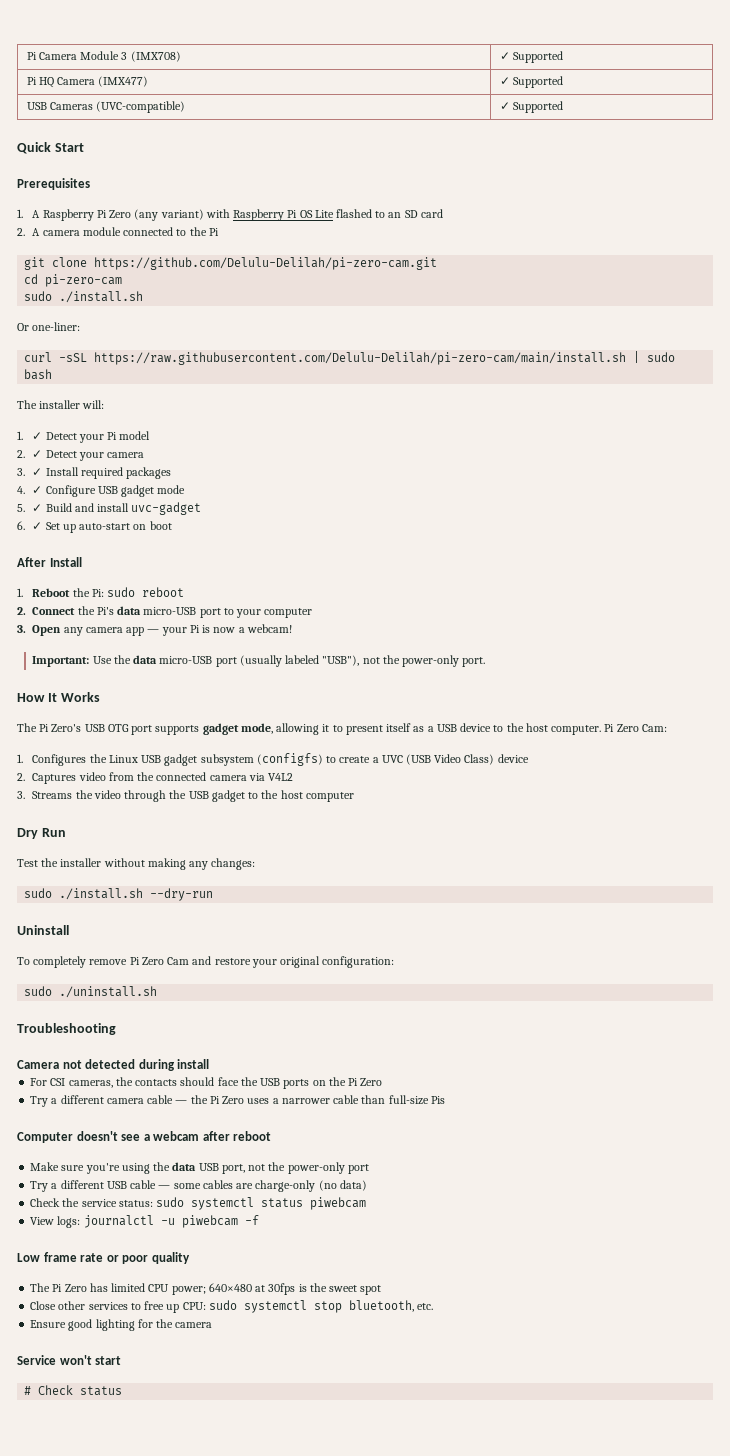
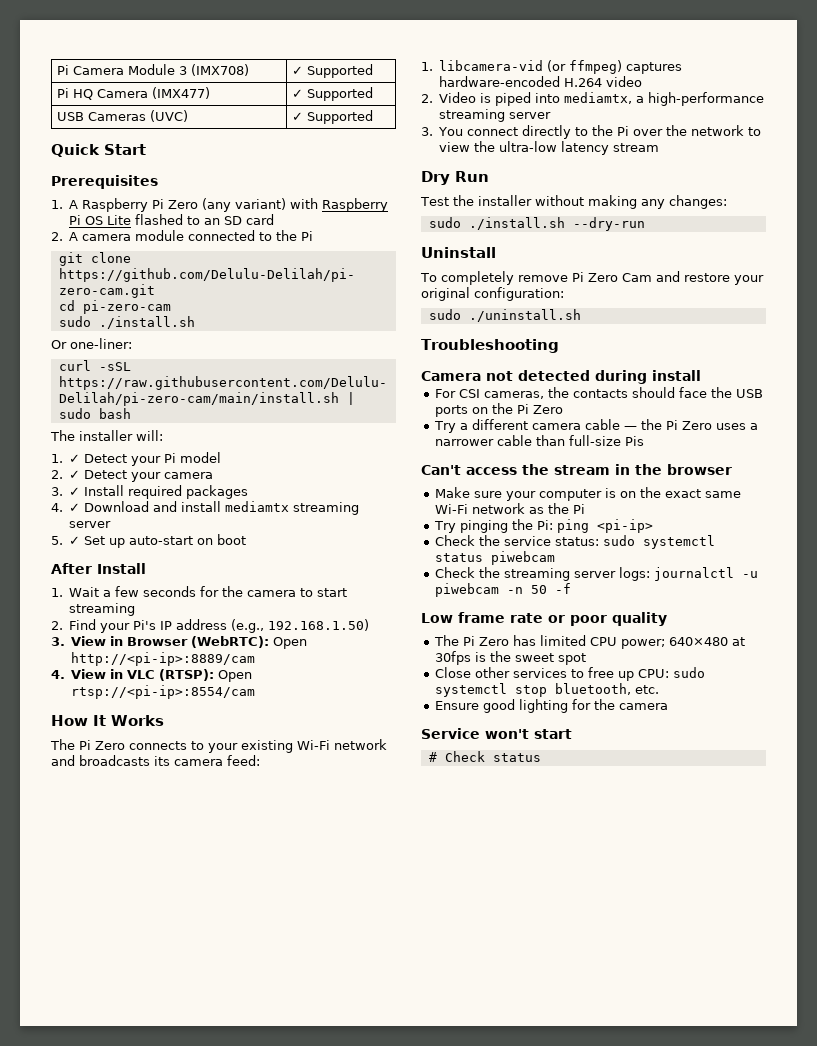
- USB Cameras (UVC-compatible) | ✓ Supported
+ USB Cameras (UVC) | ✓ Supported
- 4. ✓ Configure USB gadget mode
- 5. ✓ Build and install uvc-gadget
- 6. ✓ Set up auto-start on boot
+ 4. ✓ Download and install mediamtx streaming server
+ 5. ✓ Set up auto-start on boot
- 1. Reboot the Pi: sudo reboot
- 2. Connect the Pi's data micro-USB port to your computer
- 3. Open any camera app — your Pi is now a webcam!
- Important: Use the data micro-USB port (usually labeled "USB"), not the power-only port.
+ 1. Wait a few seconds for the camera to start streaming
+ 2. Find your Pi's IP address (e.g., 192.168.1.50)
+ 3. View in Browser (WebRTC): Open http://<pi-ip>:8889/cam
+ 4. View in VLC (RTSP): Open rtsp://<pi-ip>:8554/cam
- The Pi Zero's USB OTG port supports gadget mode, allowing it to present itself as a USB device to the host computer. Pi Zero Cam:
- 1. Configures the Linux USB gadget subsystem (configfs) to create a UVC (USB Video Class) device
- 2. Captures video from the connected camera via V4L2
- 3. Streams the video through the USB gadget to the host computer
+ The Pi Zero connects to your existing Wi-Fi network and broadcasts its camera feed:
+ 1. libcamera-vid (or ffmpeg) captures hardware-encoded H.264 video
+ 2. Video is piped into mediamtx, a high-performance streaming server
+ 3. You connect directly to the Pi over the network to view the ultra-low latency stream
- Computer doesn't see a webcam after reboot
- Make sure you're using the data USB port, not the power-only port
- Try a different USB cable — some cables are charge-only (no data)
+ Can't access the stream in the browser
+ Make sure your computer is on the exact same Wi-Fi network as the Pi
+ Try pinging the Pi: ping <pi-ip>
- View logs: journalctl -u piwebcam -f
+ Check the streaming server logs: journalctl -u piwebcam -n 50 -f

